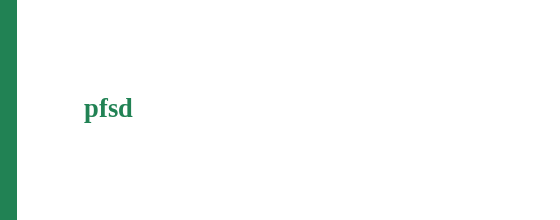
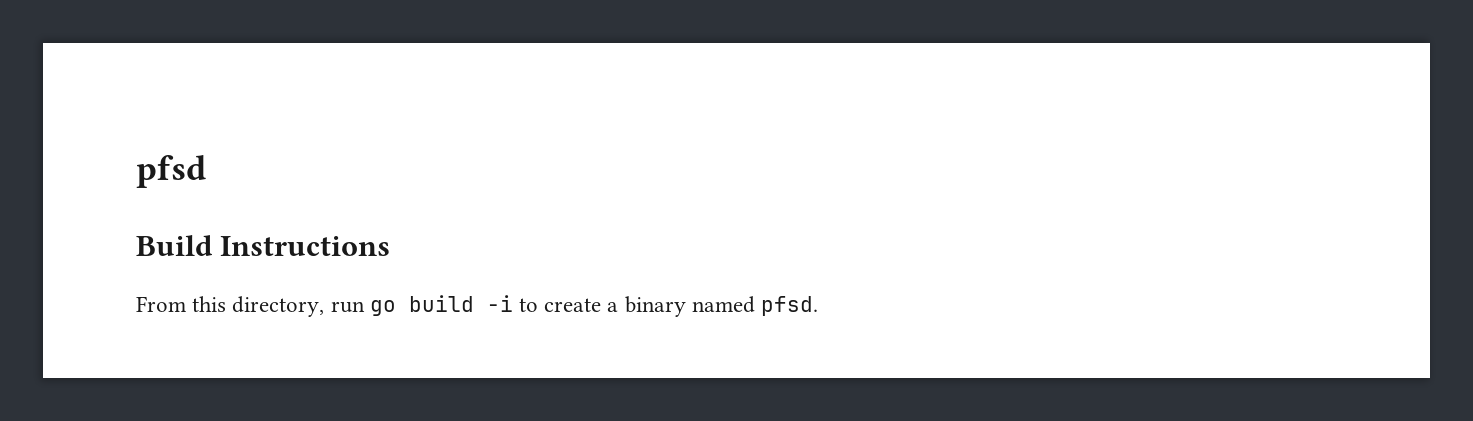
+ Build Instructions
+ From this directory, run go build -i to create a binary named pfsd.

